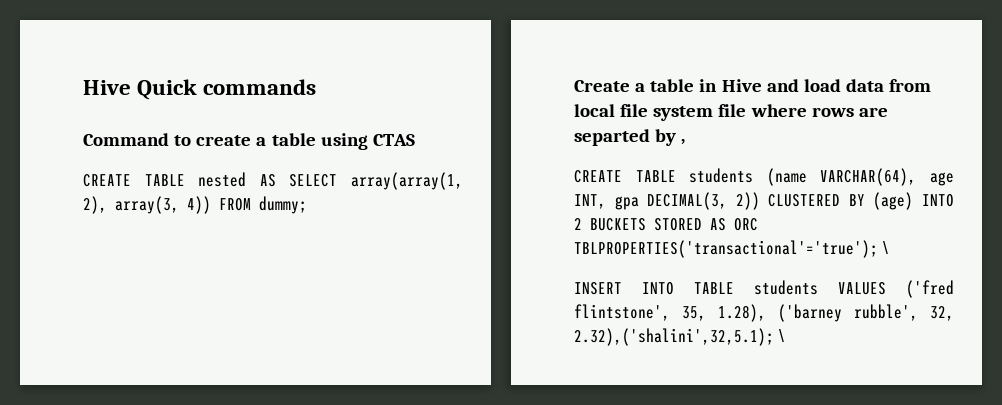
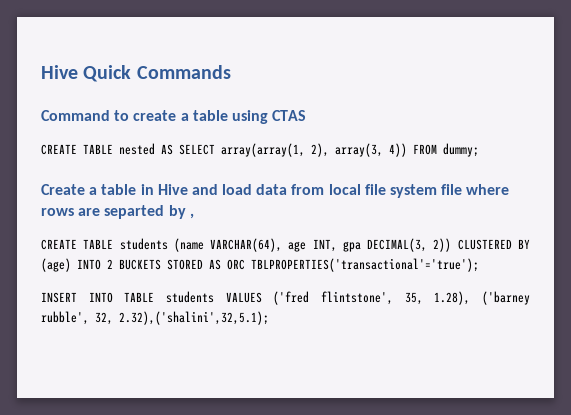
- Hive Quick commands
+ Hive Quick Commands
- CREATE TABLE students (name VARCHAR(64), age INT, gpa DECIMAL(3, 2)) CLUSTERED BY (age) INTO 2 BUCKETS STORED AS ORC TBLPROPERTIES('transactional'='true'); \
+ CREATE TABLE students (name VARCHAR(64), age INT, gpa DECIMAL(3, 2)) CLUSTERED BY (age) INTO 2 BUCKETS STORED AS ORC TBLPROPERTIES('transactional'='true');
- INSERT INTO TABLE students VALUES ('fred flintstone', 35, 1.28), ('barney rubble', 32, 2.32),('shalini',32,5.1); \
+ INSERT INTO TABLE students VALUES ('fred flintstone', 35, 1.28), ('barney rubble', 32, 2.32),('shalini',32,5.1);

